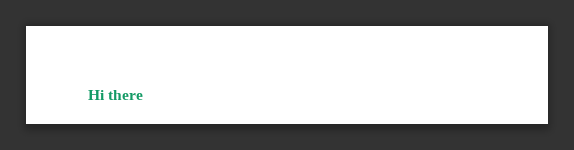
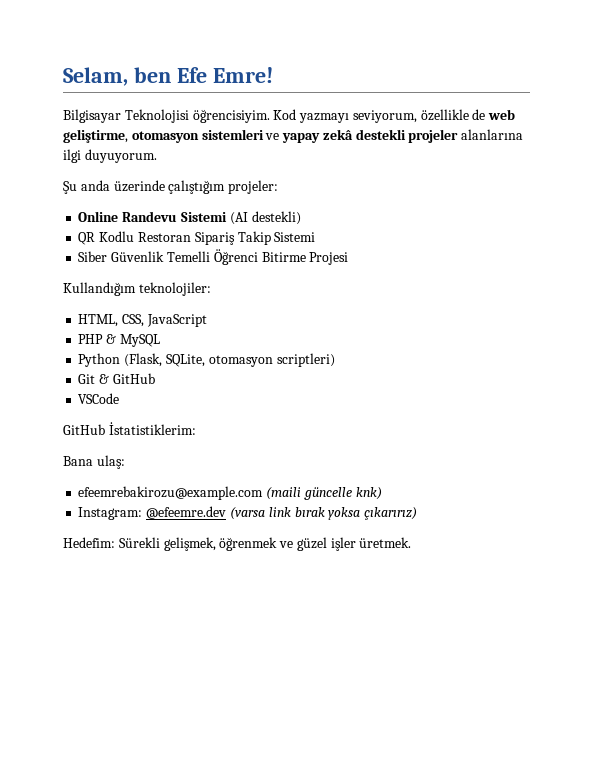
- Hi there
+ Selam, ben Efe Emre!
+ Bilgisayar Teknolojisi öğrencisiyim. Kod yazmayı seviyorum, özellikle de web geliştirme, otomasyon sistemleri ve yapay zekâ destekli projeler alanlarına ilgi duyuyorum.
+ Şu anda üzerinde çalıştığım projeler:
+ Online Randevu Sistemi (AI destekli)
+ QR Kodlu Restoran Sipariş Takip Sistemi
+ Siber Güvenlik Temelli Öğrenci Bitirme Projesi
+ Kullandığım teknolojiler:
+ HTML, CSS, JavaScript
+ PHP & MySQL
+ Python (Flask, SQLite, otomasyon scriptleri)
+ Git & GitHub
+ VSCode
+ GitHub İstatistiklerim:
+ Bana ulaş:
+ efeemrebakirozu@example.com (maili güncelle knk)
+ Instagram: @efeemre.dev (varsa link bırak yoksa çıkarırız)
+ Hedefim: Sürekli gelişmek, öğrenmek ve güzel işler üretmek.

